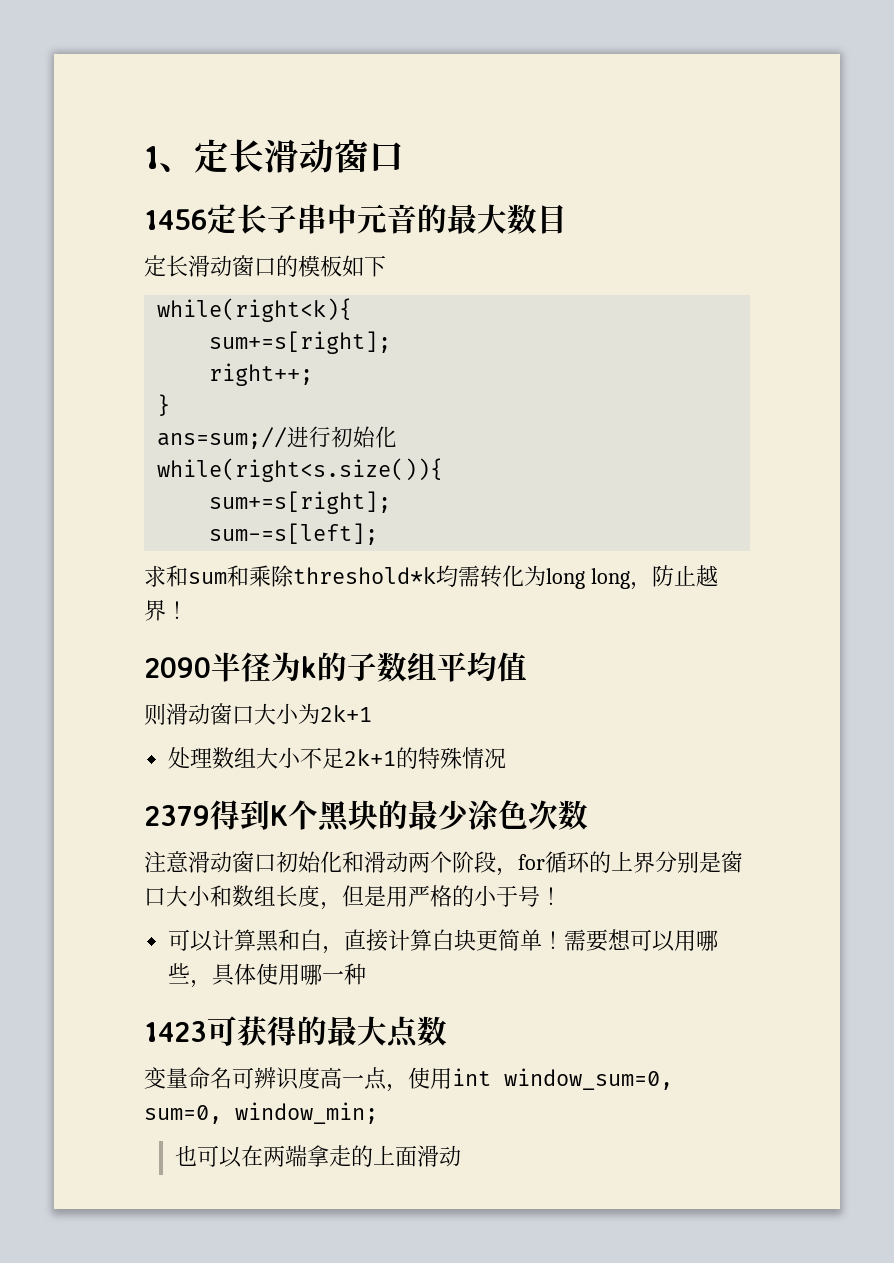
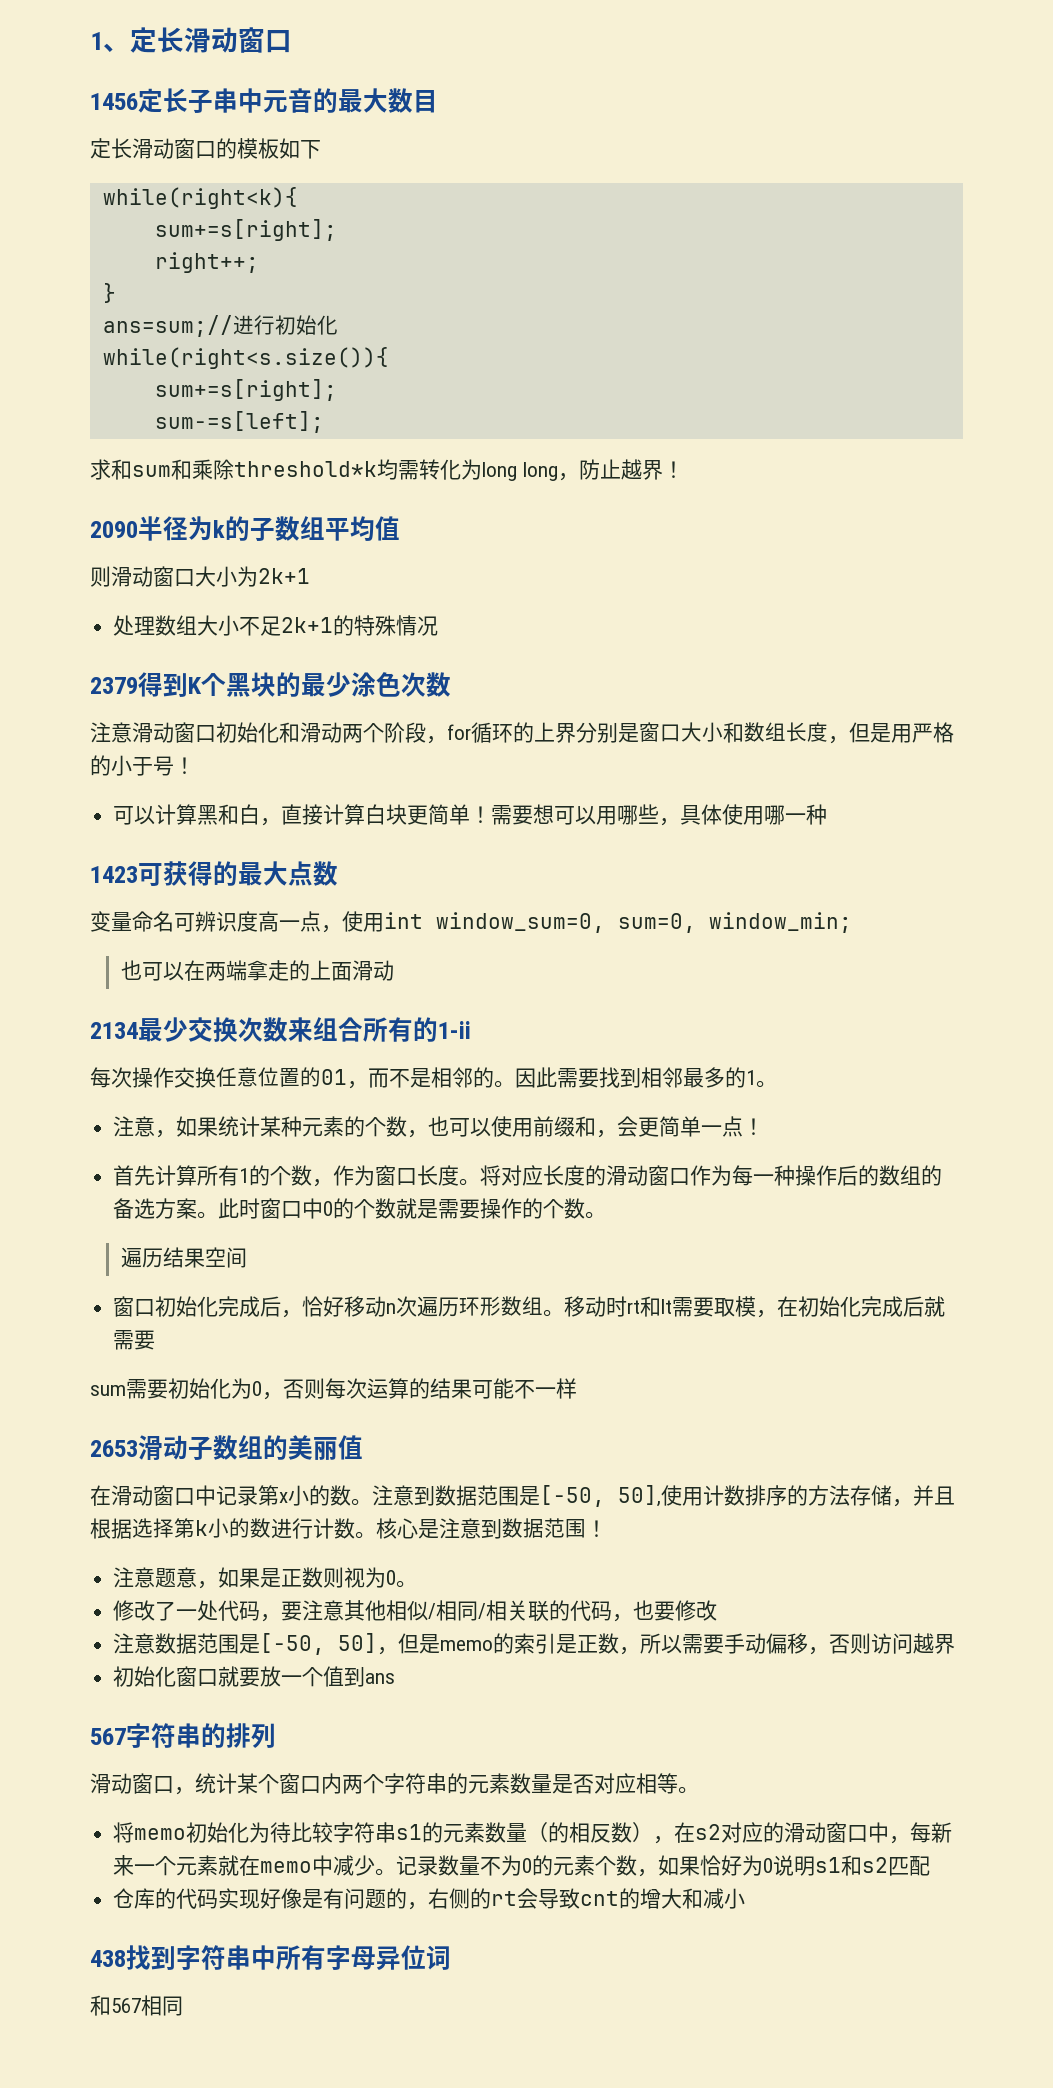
+ 2134最少交换次数来组合所有的1-ii
+ 每次操作交换任意位置的01，而不是相邻的。因此需要找到相邻最多的1。
+ 注意，如果统计某种元素的个数，也可以使用前缀和，会更简单一点！
+ 首先计算所有1的个数，作为窗口长度。将对应长度的滑动窗口作为每一种操作后的数组的备选方案。此时窗口中0的个数就是需要操作的个数。
+ 遍历结果空间
+ 窗口初始化完成后，恰好移动n次遍历环形数组。移动时rt和lt需要取模，在初始化完成后就需要
+ sum需要初始化为0，否则每次运算的结果可能不一样
+ 2653滑动子数组的美丽值
+ 在滑动窗口中记录第x小的数。注意到数据范围是[-50, 50],使用计数排序的方法存储，并且根据选择第k小的数进行计数。核心是注意到数据范围！
+ 注意题意，如果是正数则视为0。
+ 修改了一处代码，要注意其他相似/相同/相关联的代码，也要修改
+ 注意数据范围是[-50, 50]，但是memo的索引是正数，所以需要手动偏移，否则访问越界
+ 初始化窗口就要放一个值到ans
+ 567字符串的排列
+ 滑动窗口，统计某个窗口内两个字符串的元素数量是否对应相等。
+ 将memo初始化为待比较字符串s1的元素数量（的相反数），在s2对应的滑动窗口中，每新来一个元素就在memo中减少。记录数量不为0的元素个数，如果恰好为0说明s1和s2匹配
+ 仓库的代码实现好像是有问题的，右侧的rt会导致cnt的增大和减小
+ 438找到字符串中所有字母异位词
+ 和567相同

